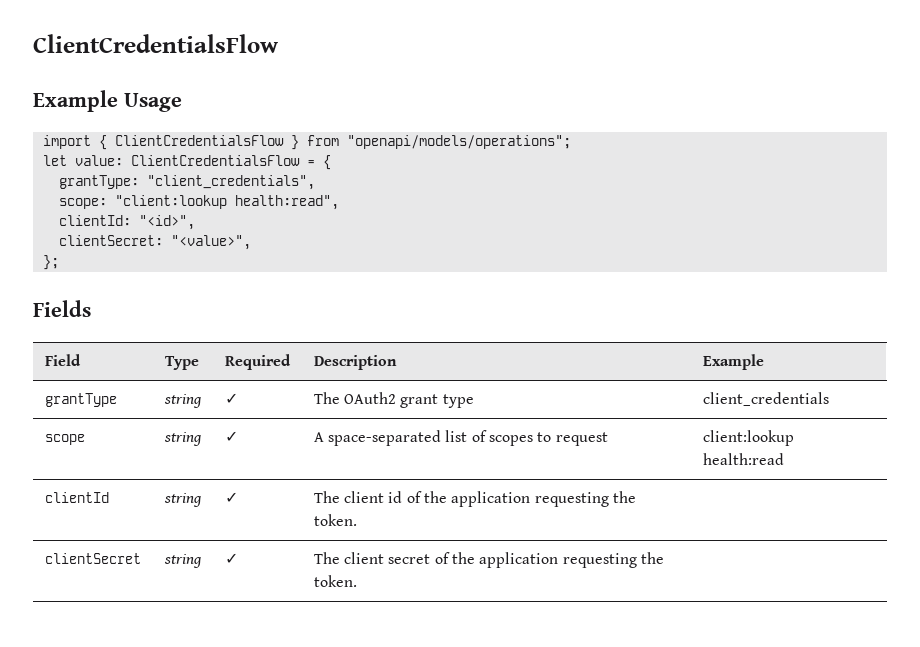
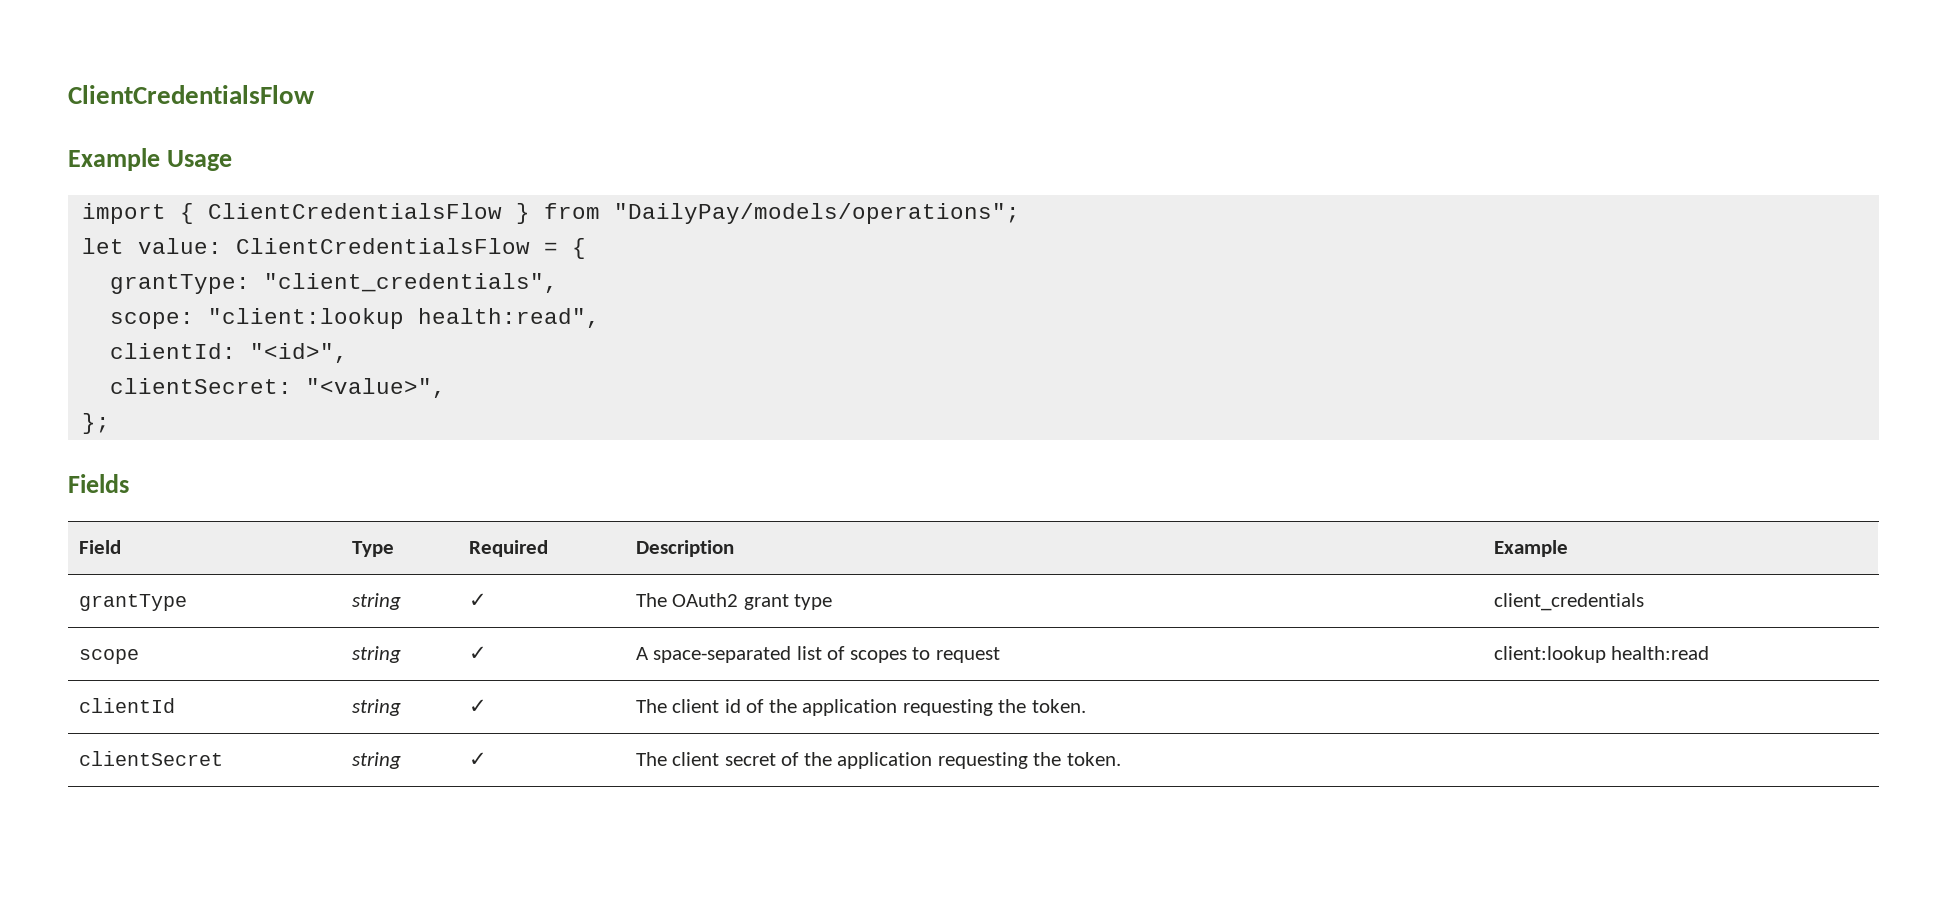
- import { ClientCredentialsFlow } from "openapi/models/operations";
+ import { ClientCredentialsFlow } from "DailyPay/models/operations";

